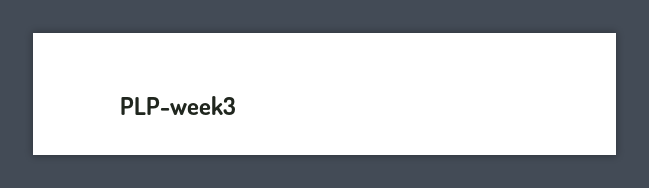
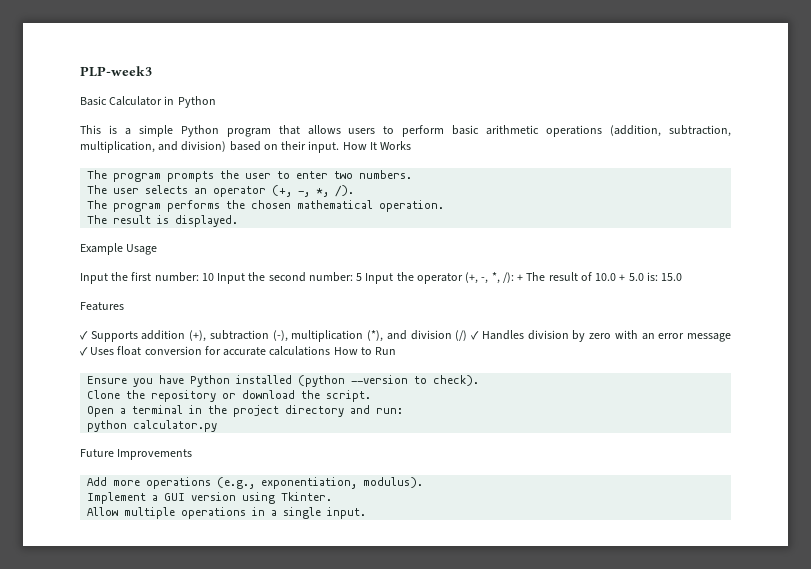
+ Basic Calculator in Python
+ This is a simple Python program that allows users to perform basic arithmetic operations (addition, subtraction, multiplication, and division) based on their input. How It Works
+ The program prompts the user to enter two numbers.
+ The user selects an operator (+, -, *, /).
+ The program performs the chosen mathematical operation.
+ The result is displayed.
+ Example Usage
+ Input the first number: 10 Input the second number: 5 Input the operator (+, -, *, /): + The result of 10.0 + 5.0 is: 15.0
+ Features
+ ✓ Supports addition (+), subtraction (-), multiplication (*), and division (/) ✓ Handles division by zero with an error message ✓ Uses float conversion for accurate calculations How to Run
+ Ensure you have Python installed (python --version to check).
+ Clone the repository or download the script.
+ Open a terminal in the project directory and run:
+ python calculator.py
+ Future Improvements
+ Add more operations (e.g., exponentiation, modulus).
+ Implement a GUI version using Tkinter.
+ Allow multiple operations in a single input.

